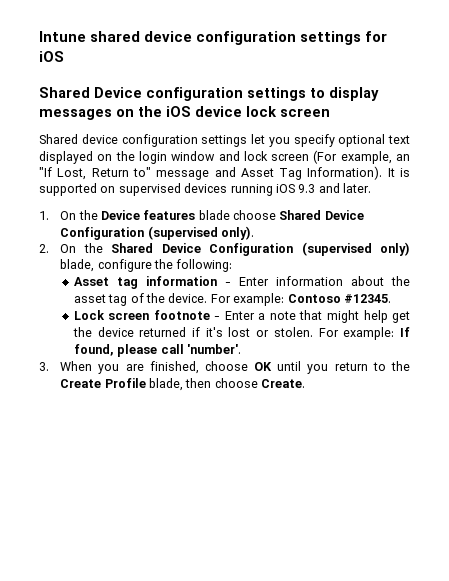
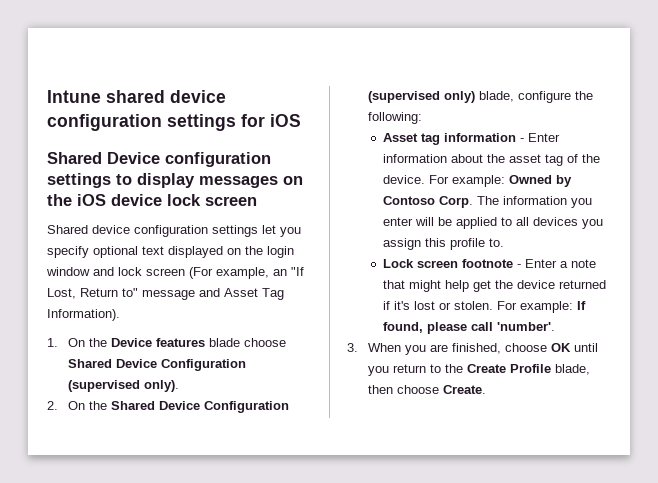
- It is supported on supervised devices running iOS 9.3 and later.
- For example: Contoso #12345.
+ For example: Owned by Contoso Corp. The information you enter will be applied to all devices you assign this profile to.

